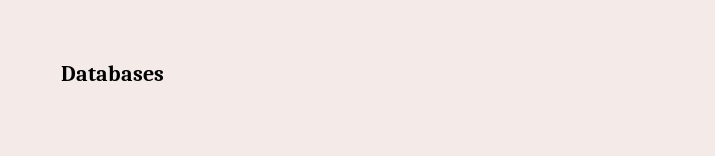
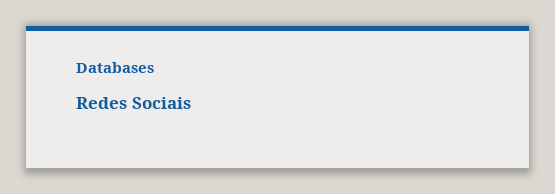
+ Redes Sociais

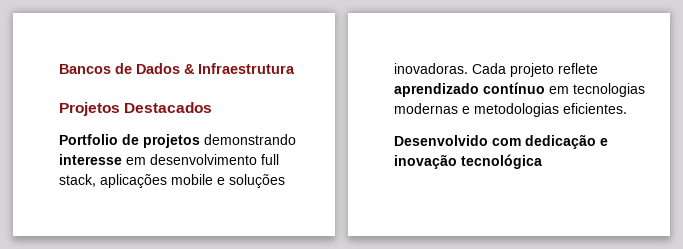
- Databases
- Redes Sociais
+ Bancos de Dados & Infraestrutura
+ Projetos Destacados
+ Portfolio de projetos demonstrando interesse em desenvolvimento full stack, aplicações mobile e soluções inovadoras. Cada projeto reflete aprendizado contínuo em tecnologias modernas e metodologias eficientes.
+ Desenvolvido com dedicação e inovação tecnológica

